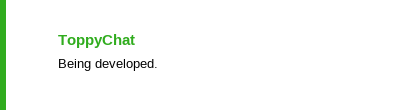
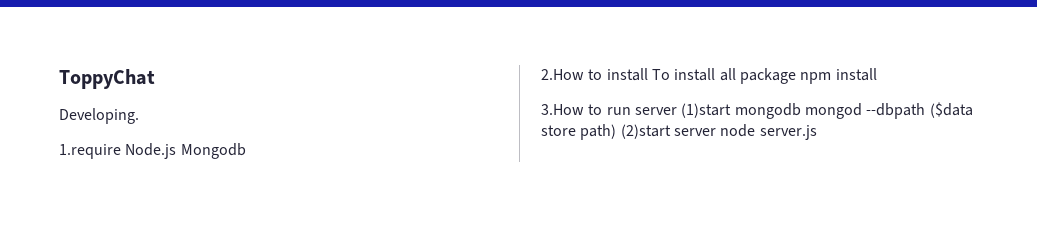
- Being developed.
+ Developing.
+ 1.require Node.js Mongodb
+ 2.How to install To install all package npm install
+ 3.How to run server (1)start mongodb mongod --dbpath ($data store path) (2)start server node server.js

